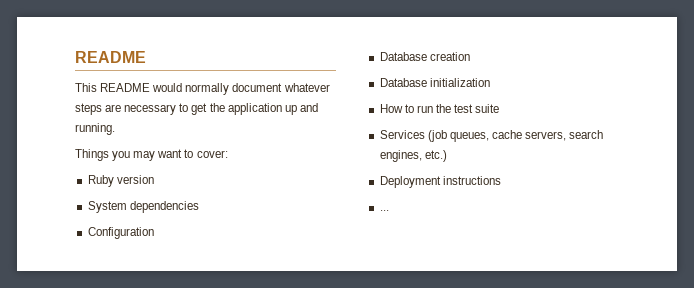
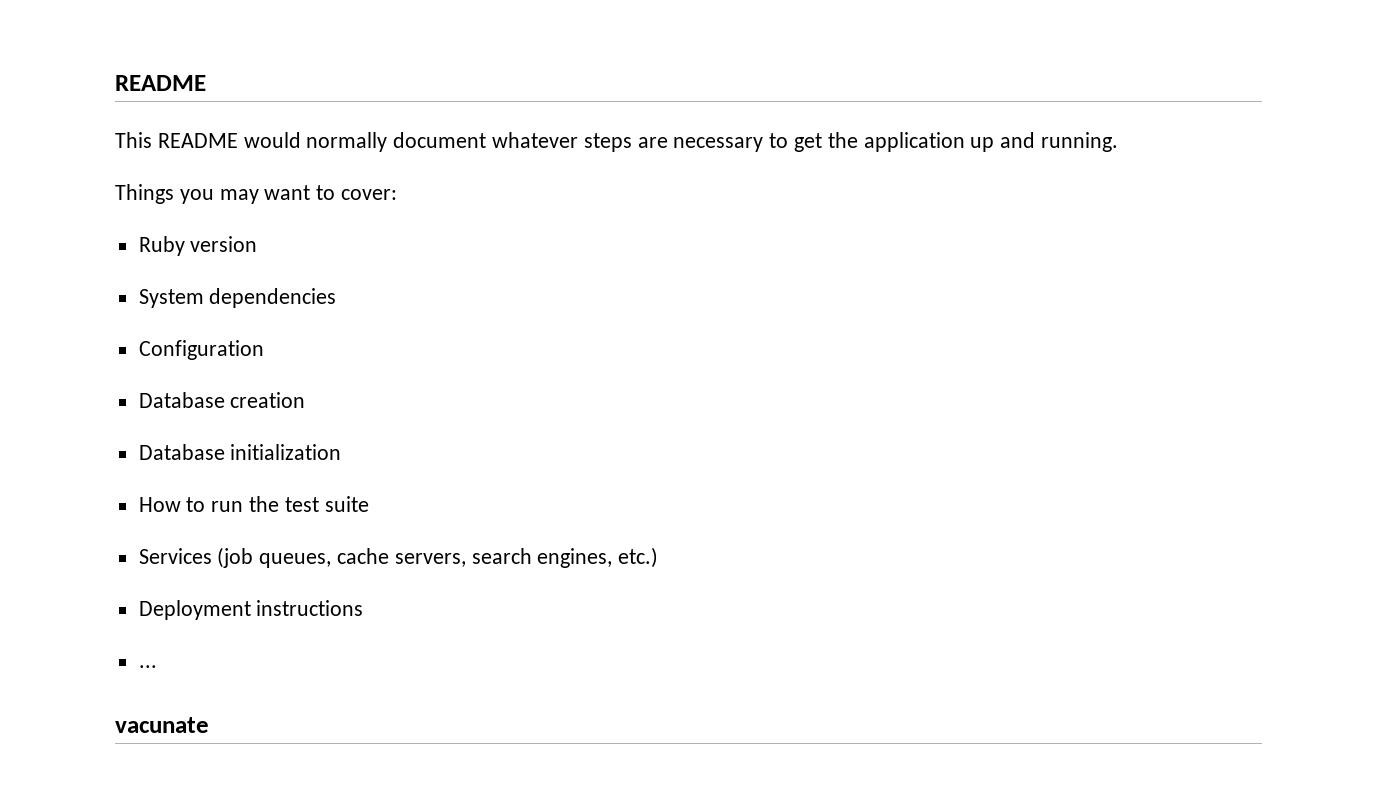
+ vacunate

